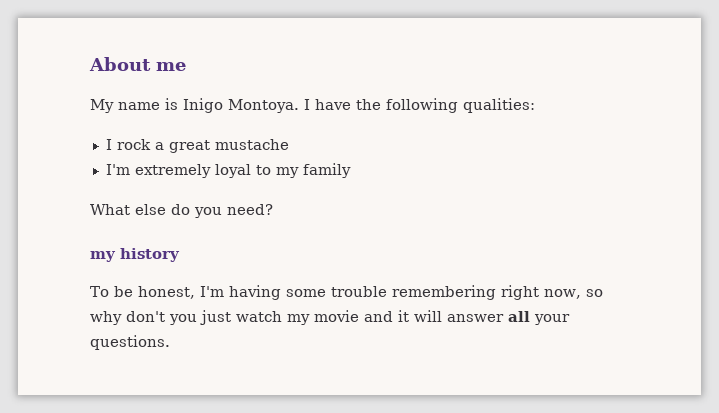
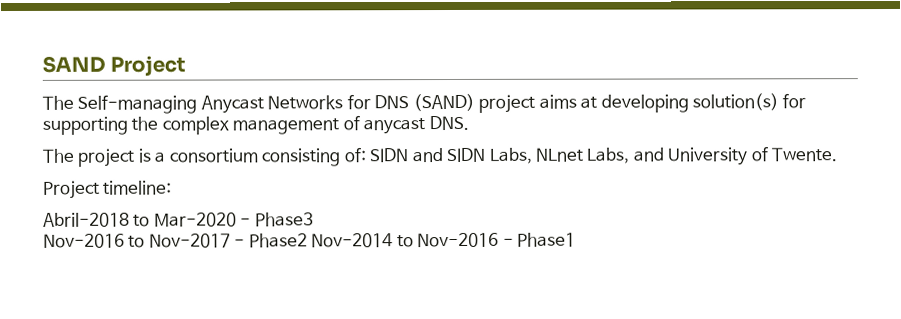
- About me
- My name is Inigo Montoya. I have the following qualities:
- I rock a great mustache
- I'm extremely loyal to my family
- What else do you need?
- my history
- To be honest, I'm having some trouble remembering right now, so why don't you just watch my movie and it will answer all your questions.
+ SAND Project
+ The Self-managing Anycast Networks for DNS (SAND) project aims at developing solution(s) for supporting the complex management of anycast DNS.
+ The project is a consortium consisting of: SIDN and SIDN Labs, NLnet Labs, and University of Twente.
+ Project timeline:
+ Abril-2018 to Mar-2020 - Phase3
+ Nov-2016 to Nov-2017 - Phase2 Nov-2014 to Nov-2016 - Phase1

